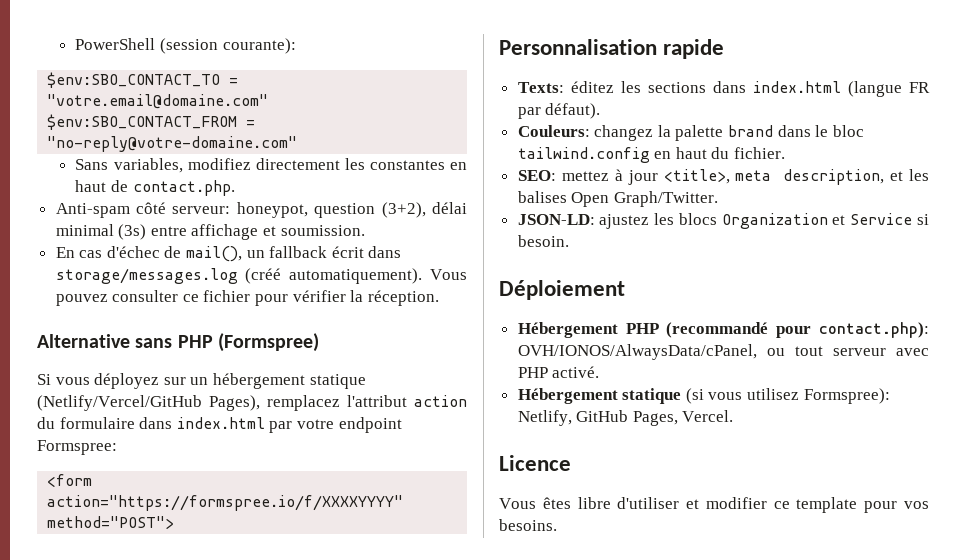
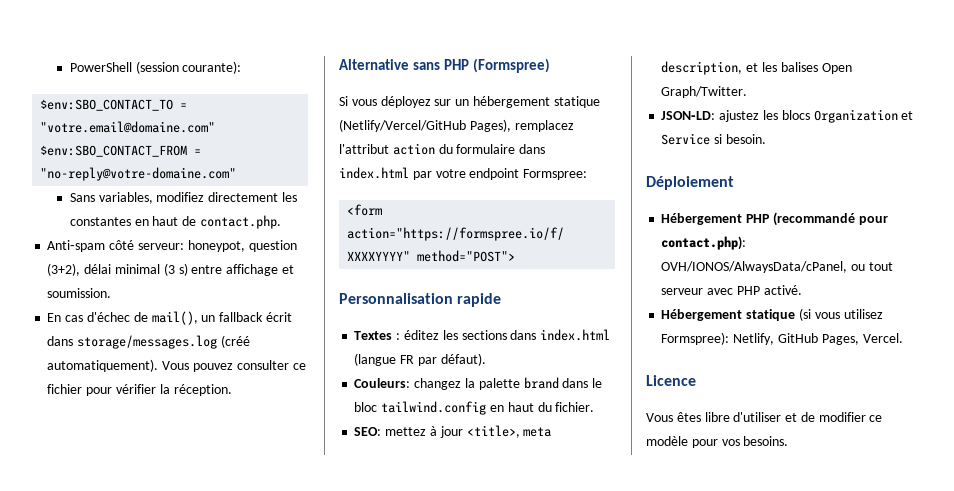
- Anti‑spam côté serveur: honeypot, question (3+2), délai minimal (3s) entre affichage et soumission.
+ Anti‑spam côté serveur: honeypot, question (3+2), délai minimal (3 s) entre affichage et soumission.
- Texts: éditez les sections dans index.html (langue FR par défaut).
+ Textes : éditez les sections dans index.html (langue FR par défaut).
- Vous êtes libre d'utiliser et modifier ce template pour vos besoins.
+ Vous êtes libre d'utiliser et de modifier ce modèle pour vos besoins.

